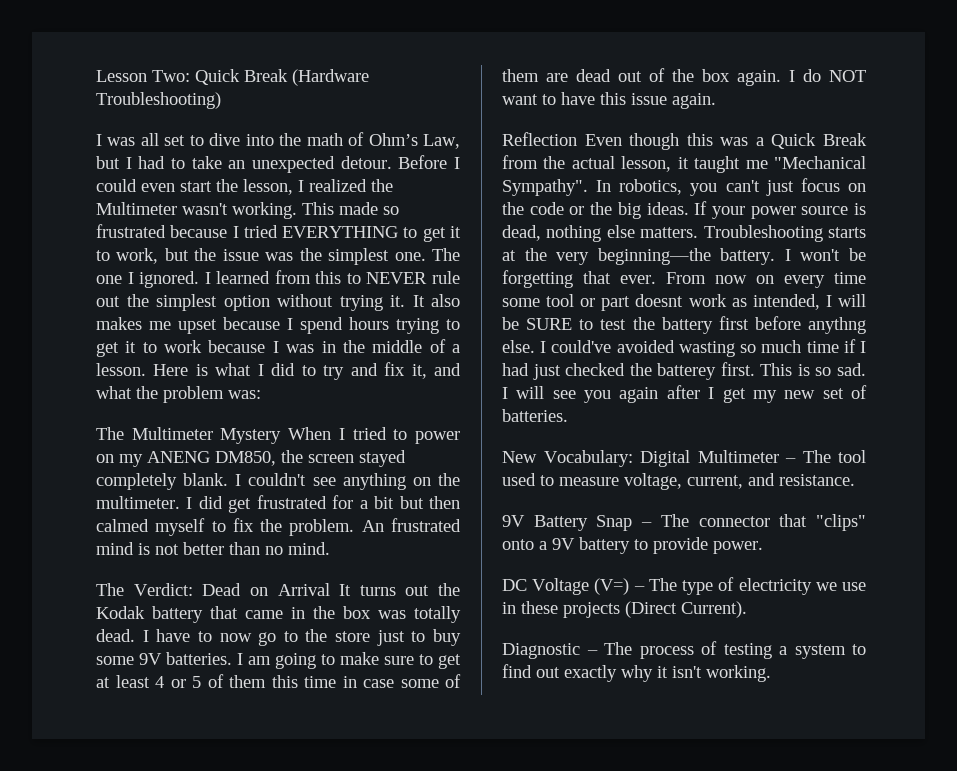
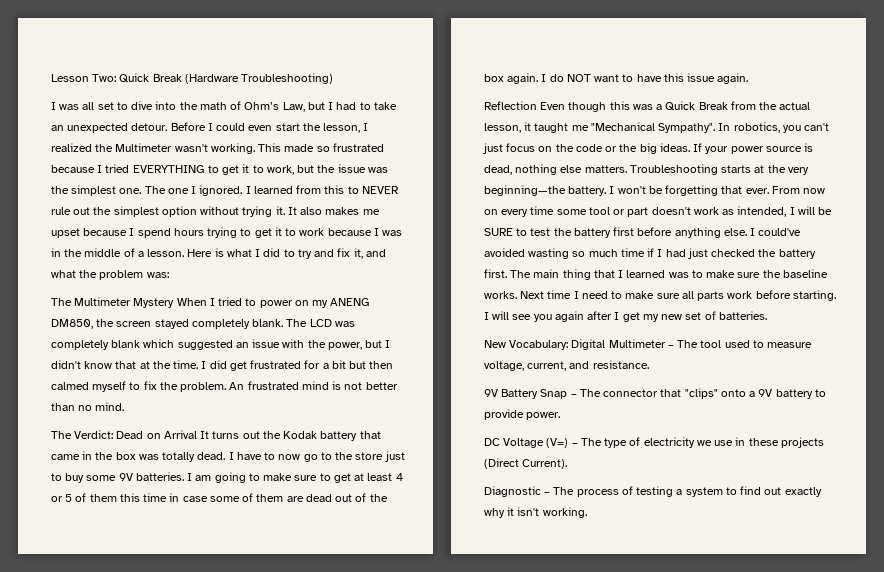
- I couldn't see anything on the multimeter.
+ The LCD was completely blank which suggested an issue with the power, but I didn't know that at the time.
- From now on every time some tool or part doesnt work as intended, I will be SURE to test the battery first before anythng else.
+ From now on every time some tool or part doesn't work as intended, I will be SURE to test the battery first before anything else.
- I could've avoided wasting so much time if I had just checked the batterey first. This is so sad.
+ I could've avoided wasting so much time if I had just checked the battery first. The main thing that I learned was to make sure the baseline works. Next time I need to make sure all parts work before starting.

